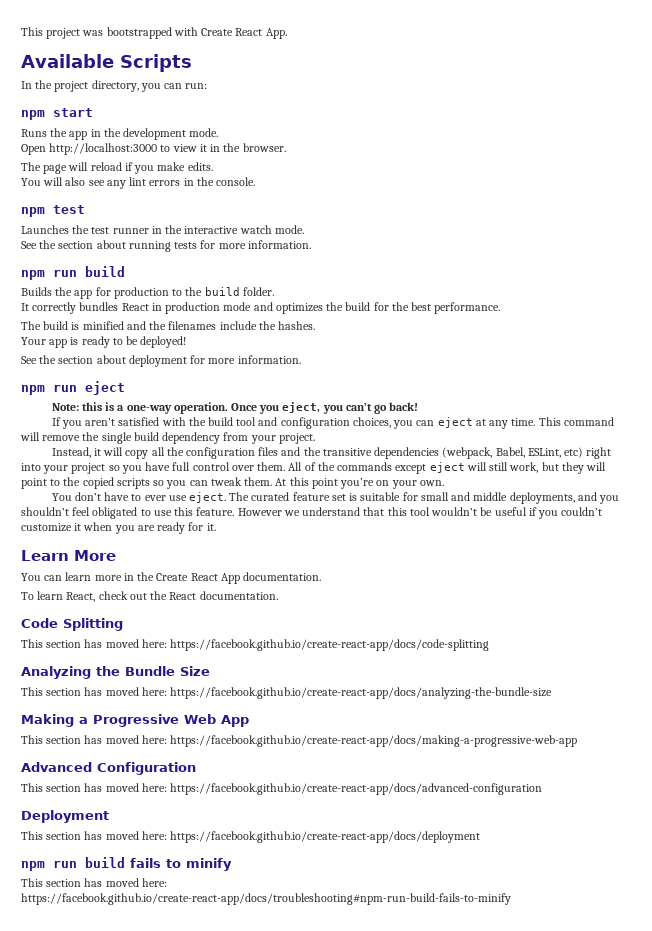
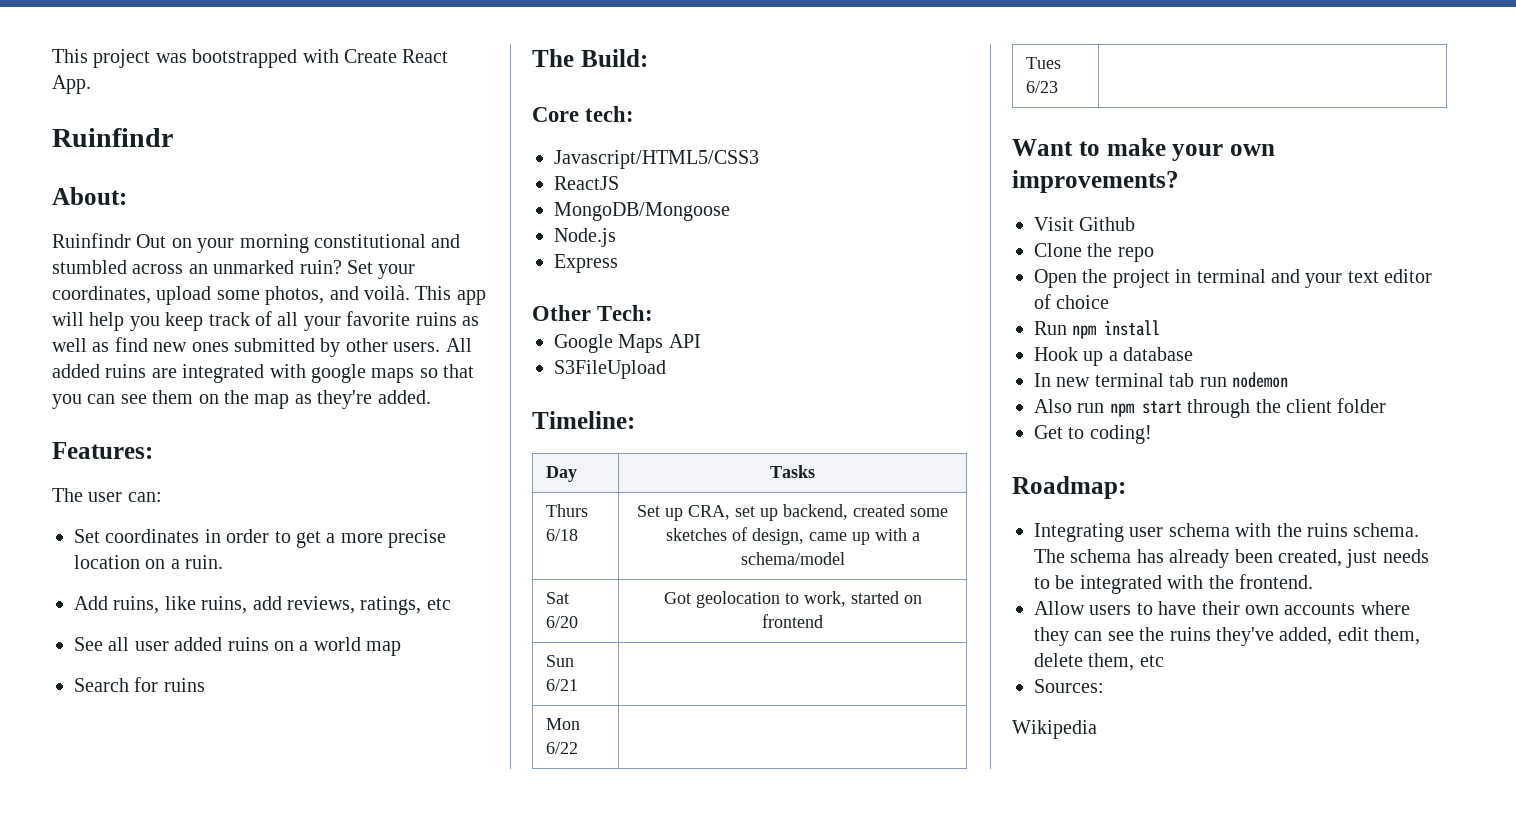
  This project was bootstrapped with Create React App.
- Available Scripts
- In the project directory, you can run:
- npm start
- Runs the app in the development mode.
- Open http://localhost:3000 to view it in the browser.
- The page will reload if you make edits.
- You will also see any lint errors in the console.
- npm test
- Launches the test runner in the interactive watch mode.
- See the section about running tests for more information.
- npm run build
- Builds the app for production to the build folder.
- It correctly bundles React in production mode and optimizes the build for the best performance.
- The build is minified and the filenames include the hashes.
- Your app is ready to be deployed!
- See the section about deployment for more information.
- npm run eject
- Note: this is a one-way operation. Once you eject, you can’t go back!
- If you aren’t satisfied with the build tool and configuration choices, you can eject at any time. This command will remove the single build dependency from your project.
- Instead, it will copy all the configuration files and the transitive dependencies (webpack, Babel, ESLint, etc) right into your project so you have full control over them. All of the commands except eject will still work, but they will point to the copied scripts so you can tweak them. At this point you’re on your own.
- You don’t have to ever use eject. The curated feature set is suitable for small and middle deployments, and you shouldn’t feel obligated to use this feature. However we understand that this tool wouldn’t be useful if you couldn’t customize it when you are ready for it.
- Learn More
- You can learn more in the Create React App documentation.
- To learn React, check out the React documentation.
- Code Splitting
- This section has moved here: https://facebook.github.io/create-react-app/docs/code-splitting
- Analyzing the Bundle Size
- This section has moved here: https://facebook.github.io/create-react-app/docs/analyzing-the-bundle-size
- Making a Progressive Web App
- This section has moved here: https://facebook.github.io/create-react-app/docs/making-a-progressive-web-app
- Advanced Configuration
- This section has moved here: https://facebook.github.io/create-react-app/docs/advanced-configuration
- Deployment
- This section has moved here: https://facebook.github.io/create-react-app/docs/deployment
- npm run build fails to minify
- This section has moved here: https://facebook.github.io/create-react-app/docs/troubleshooting#npm-run-build-fails-to-minify
+ Ruinfindr
+ About:
+ Ruinfindr Out on your morning constitutional and stumbled across an unmarked ruin? Set your coordinates, upload some photos, and voilà. This app will help you keep track of all your favorite ruins as well as find new ones submitted by other users. All added ruins are integrated with google maps so that you can see them on the map as they're added.
+ Features:
+ The user can:
+ Set coordinates in order to get a more precise location on a ruin.
+ Add ruins, like ruins, add reviews, ratings, etc
+ See all user added ruins on a world map
+ Search for ruins
+ The Build:
+ Core tech:
+ Javascript/HTML5/CSS3
+ ReactJS
+ MongoDB/Mongoose
+ Node.js
+ Express
+ Other Tech:
+ Google Maps API
+ S3FileUpload
+ Timeline:
+ Day | Tasks
+ Thurs 6/18 | Set up CRA, set up backend, created some sketches of design, came up with a schema/model
+ Sat 6/20 | Got geolocation to work, started on frontend
+ Sun 6/21 |
+ Mon 6/22 |
+ Tues 6/23 |
+ Want to make your own improvements?
+ Visit Github
+ Clone the repo
+ Open the project in terminal and your text editor of choice
+ Run npm install
+ Hook up a database
+ In new terminal tab run nodemon
+ Also run npm start through the client folder
+ Get to coding!
+ Roadmap:
+ Integrating user schema with the ruins schema. The schema has already been created, just needs to be integrated with the frontend.
+ Allow users to have their own accounts where they can see the ruins they've added, edit them, delete them, etc
+ Sources:
+ Wikipedia

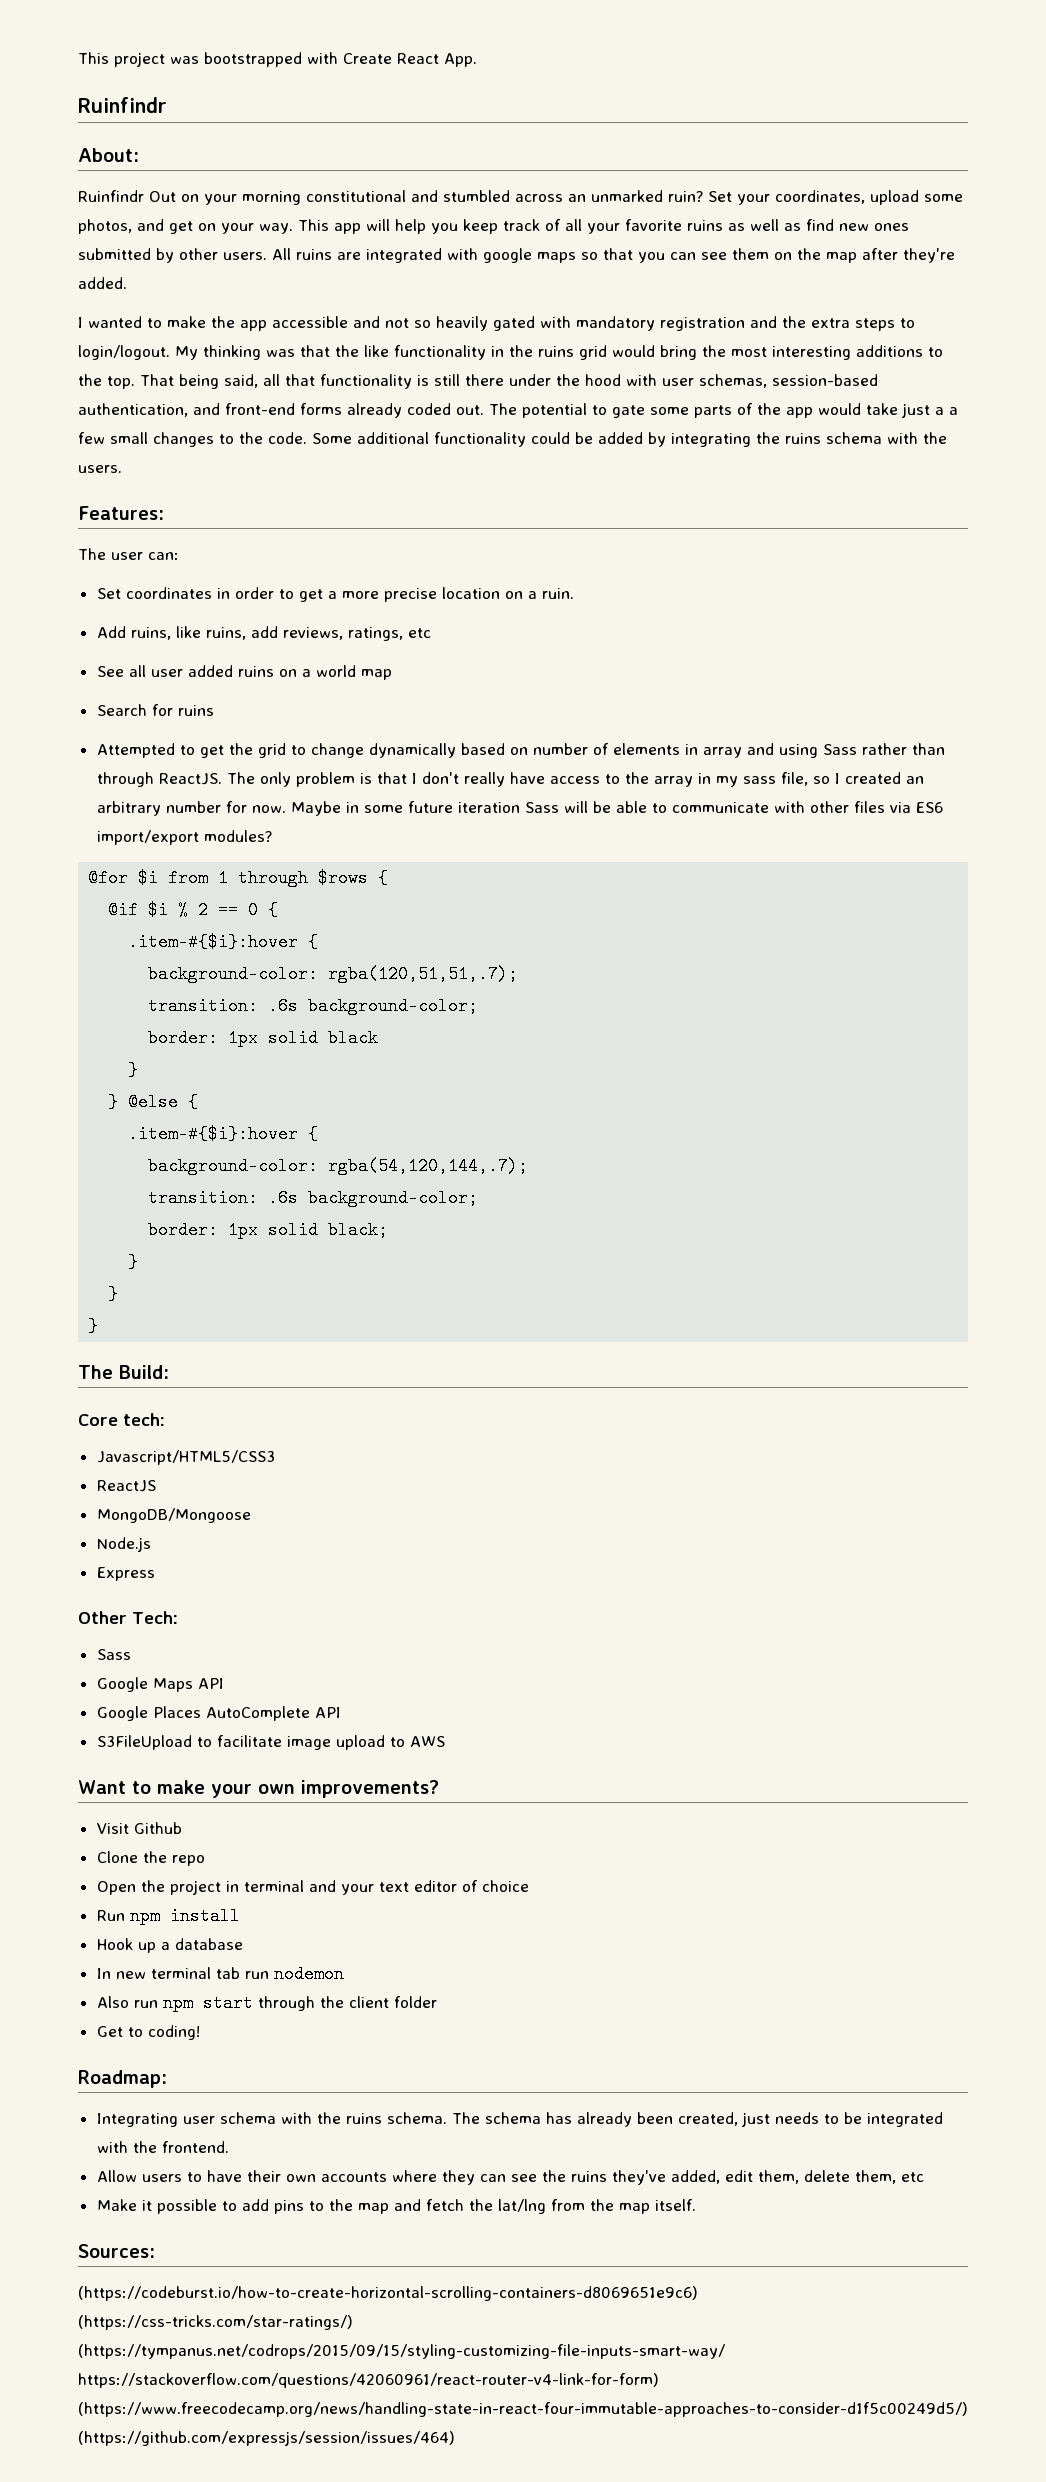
- Set your coordinates, upload some photos, and voilà.
+ Set your coordinates, upload some photos, and get on your way.
- All added ruins are integrated with google maps so that you can see them on the map as they're added.
+ All ruins are integrated with google maps so that you can see them on the map after they're added.
+ I wanted to make the app accessible and not so heavily gated with mandatory registration and the extra steps to login/logout. My thinking was that the like functionality in the ruins grid would bring the most interesting additions to the top. That being said, all that functionality is still there under the hood with user schemas, session-based authentication, and front-end forms already coded out. The potential to gate some parts of the app would take just a a few small changes to the code. Some additional functionality could be added by integrating the ruins schema with the users.
+ Attempted to get the grid to change dynamically based on number of elements in array and using Sass rather than through ReactJS. The only problem is that I don't really have access to the array in my sass file, so I created an arbitrary number for now. Maybe in some future iteration Sass will be able to communicate with other files via ES6 import/export modules?
+ @for $i from 1 through $rows {
+ @if $i % 2 == 0 {
+ .item-#{$i}:hover {
+ background-color: rgba(120,51,51,.7);
+ transition: .6s background-color;
+ border: 1px solid black
+ }
+ } @else {
+ .item-#{$i}:hover {
+ background-color: rgba(54,120,144,.7);
+ transition: .6s background-color;
+ border: 1px solid black;
+ }
+ }
+ }
  Other Tech:
+ Sass
- S3FileUpload
- Timeline:
- Day | Tasks
- Thurs 6/18 | Set up CRA, set up backend, created some sketches of design, came up with a schema/model
- Sat 6/20 | Got geolocation to work, started on frontend
- Sun 6/21 |
- Mon 6/22 |
- Tues 6/23 |
+ Google Places AutoComplete API
+ S3FileUpload to facilitate image upload to AWS
+ Make it possible to add pins to the map and fetch the lat/lng from the map itself.
  Sources:
- Wikipedia
+ (https://codeburst.io/how-to-create-horizontal-scrolling-containers-d8069651e9c6) (https://css-tricks.com/star-ratings/) (https://tympanus.net/codrops/2015/09/15/styling-customizing-file-inputs-smart-way/ https://stackoverflow.com/questions/42060961/react-router-v4-link-for-form) (https://www.freecodecamp.org/news/handling-state-in-react-four-immutable-approaches-to-consider-d1f5c00249d5/) (https://github.com/expressjs/session/issues/464)

